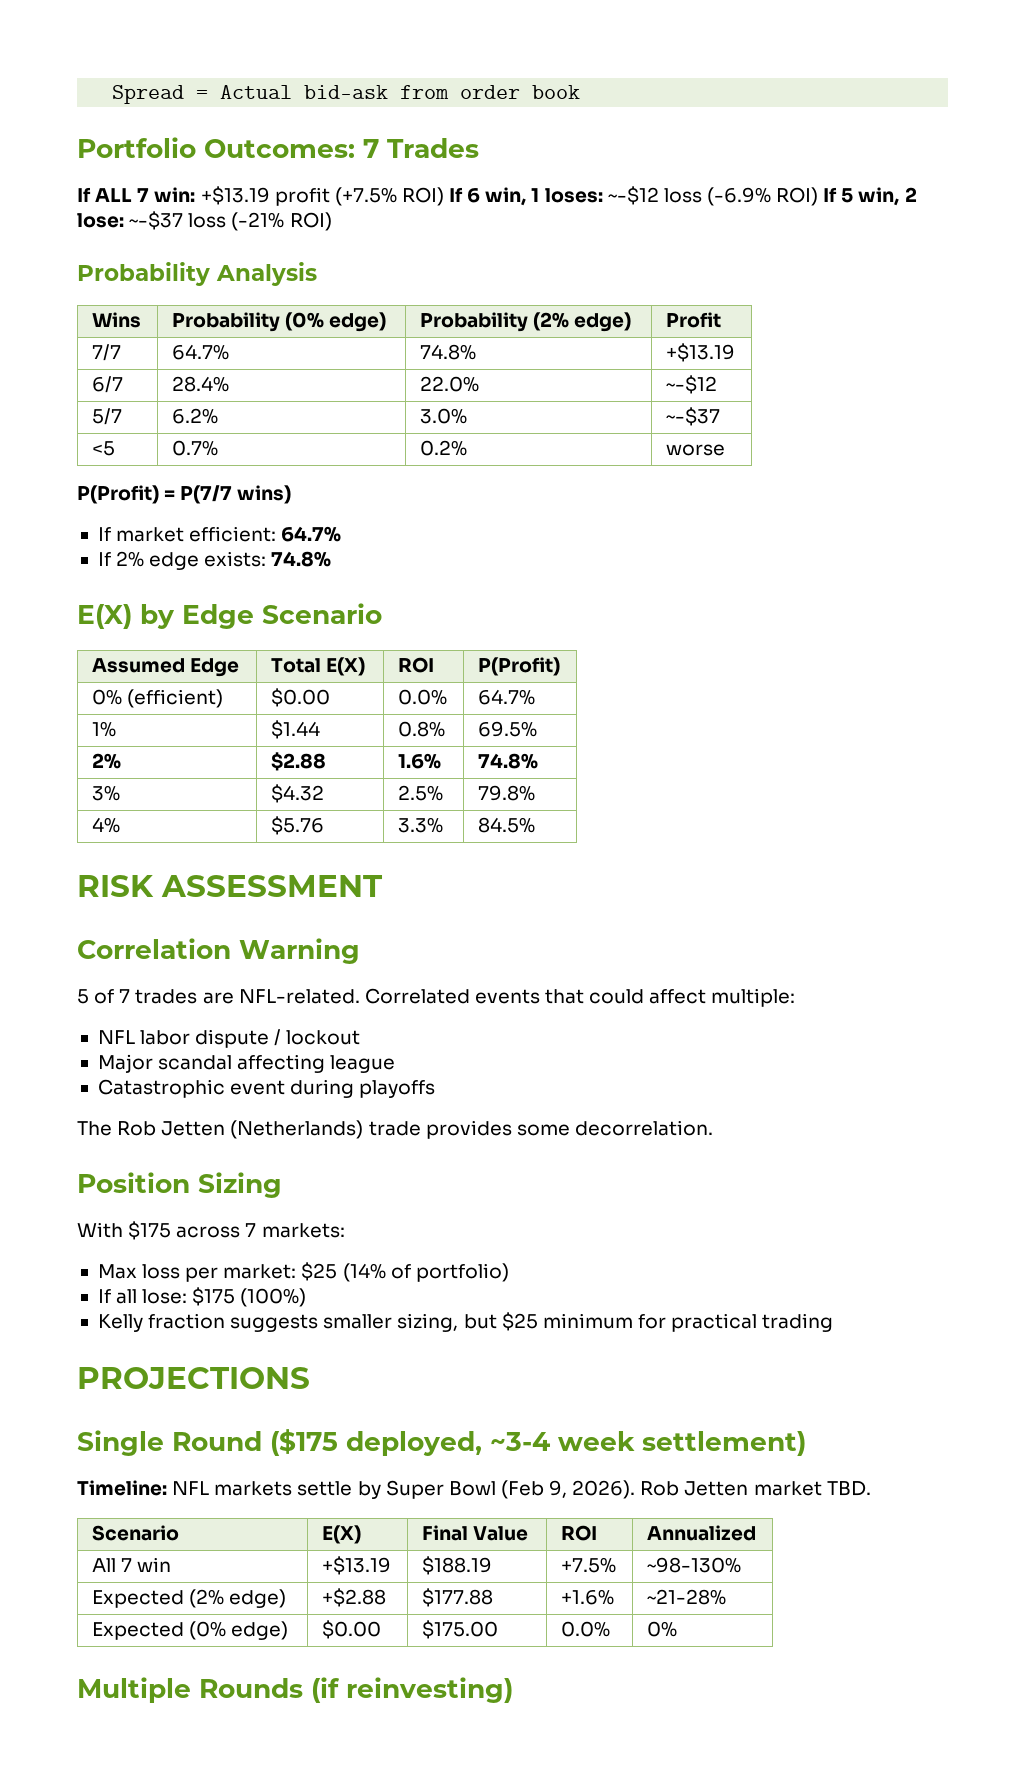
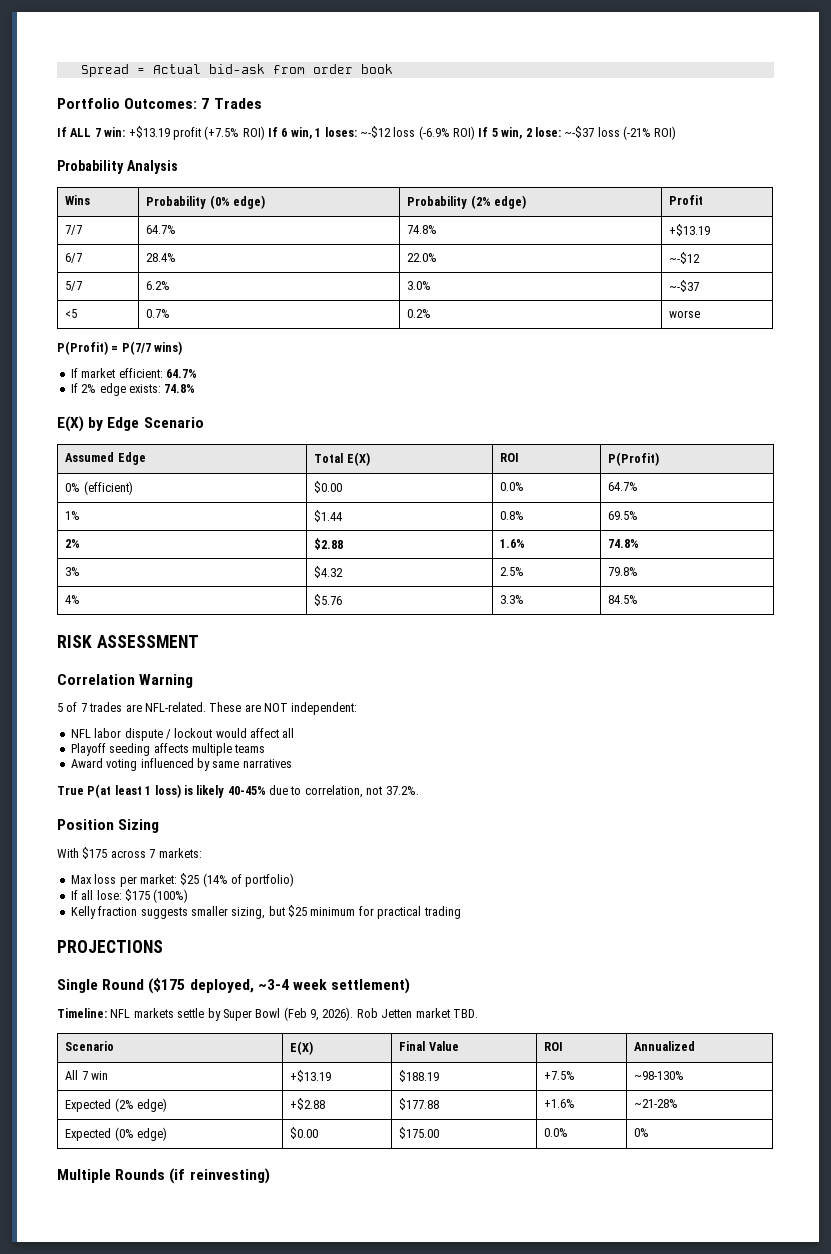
- Correlated events that could affect multiple:
+ These are NOT independent:
- NFL labor dispute / lockout
- Major scandal affecting league
- Catastrophic event during playoffs
- The Rob Jetten (Netherlands) trade provides some decorrelation.
+ NFL labor dispute / lockout would affect all
+ Playoff seeding affects multiple teams
+ Award voting influenced by same narratives
+ True P(at least 1 loss) is likely 40-45% due to correlation, not 37.2%.

